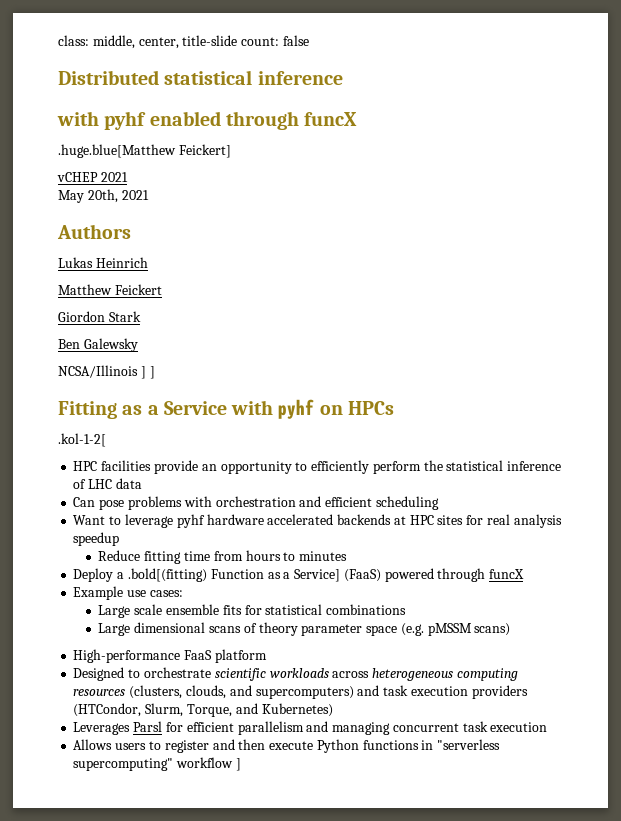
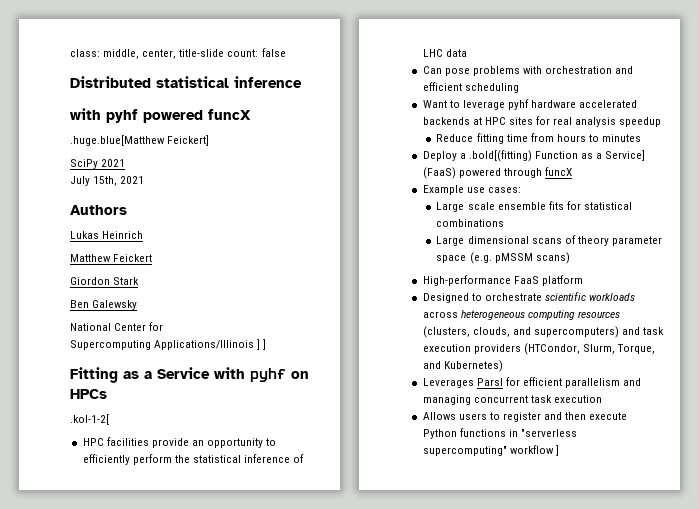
- with pyhf enabled through funcX
+ with pyhf powered funcX
- vCHEP 2021
- May 20th, 2021
+ SciPy 2021
+ July 15th, 2021
- NCSA/Illinois ] ]
+ National Center for
+ Supercomputing Applications/Illinois ] ]

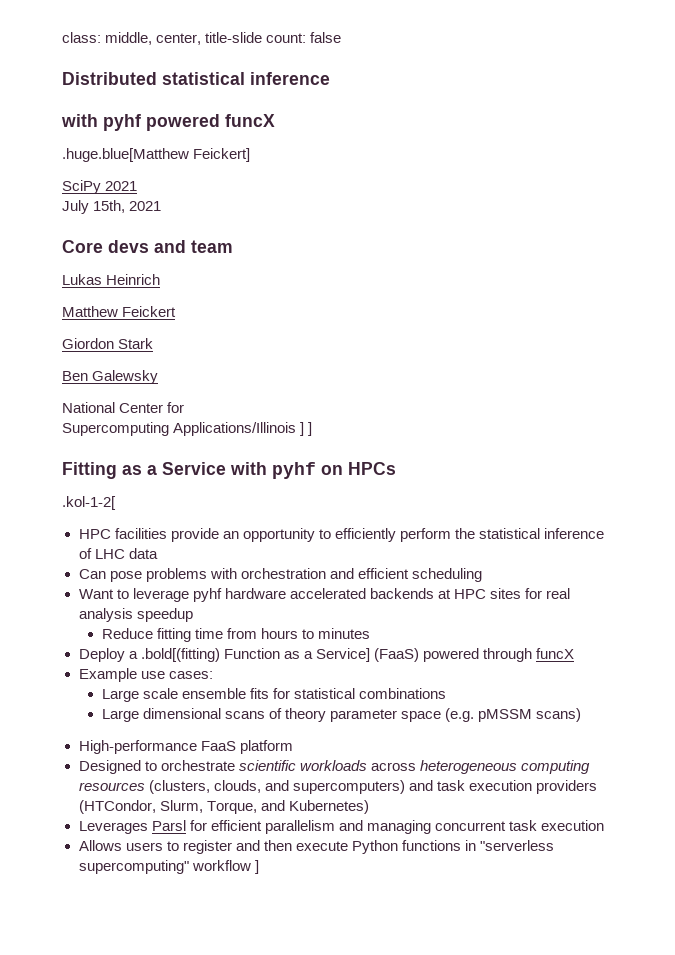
- Authors
+ Core devs and team

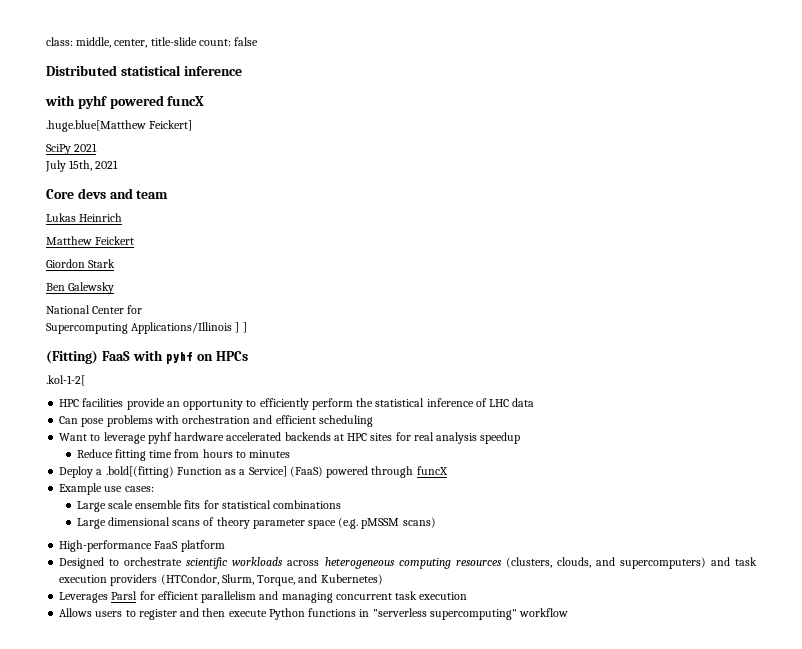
- Fitting as a Service with pyhf on HPCs
+ (Fitting) FaaS with pyhf on HPCs
- Allows users to register and then execute Python functions in "serverless supercomputing" workflow ]
+ Allows users to register and then execute Python functions in "serverless supercomputing" workflow

